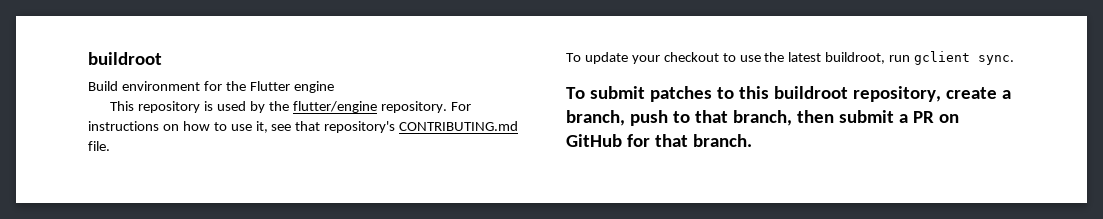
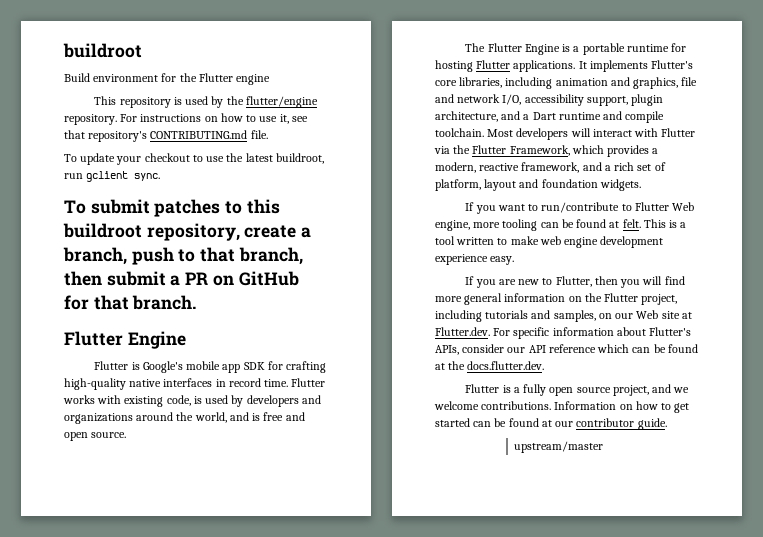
  To submit patches to this buildroot repository, create a branch, push to that branch, then submit a PR on GitHub for that branch.
+ Flutter Engine
+ Flutter is Google's mobile app SDK for crafting high-quality native interfaces in record time. Flutter works with existing code, is used by developers and organizations around the world, and is free and open source.
+ The Flutter Engine is a portable runtime for hosting Flutter applications. It implements Flutter's core libraries, including animation and graphics, file and network I/O, accessibility support, plugin architecture, and a Dart runtime and compile toolchain. Most developers will interact with Flutter via the Flutter Framework, which provides a modern, reactive framework, and a rich set of platform, layout and foundation widgets.
+ If you want to run/contribute to Flutter Web engine, more tooling can be found at felt. This is a tool written to make web engine development experience easy.
+ If you are new to Flutter, then you will find more general information on the Flutter project, including tutorials and samples, on our Web site at Flutter.dev. For specific information about Flutter's APIs, consider our API reference which can be found at the docs.flutter.dev.
+ Flutter is a fully open source project, and we welcome contributions. Information on how to get started can be found at our contributor guide.
+ upstream/master

